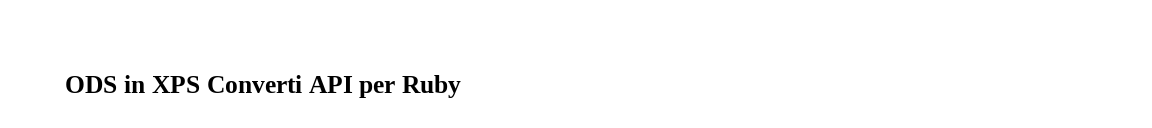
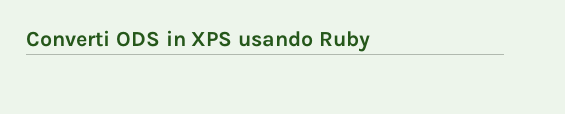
- ODS in XPS Converti API per Ruby
+ Converti ODS in XPS usando Ruby

